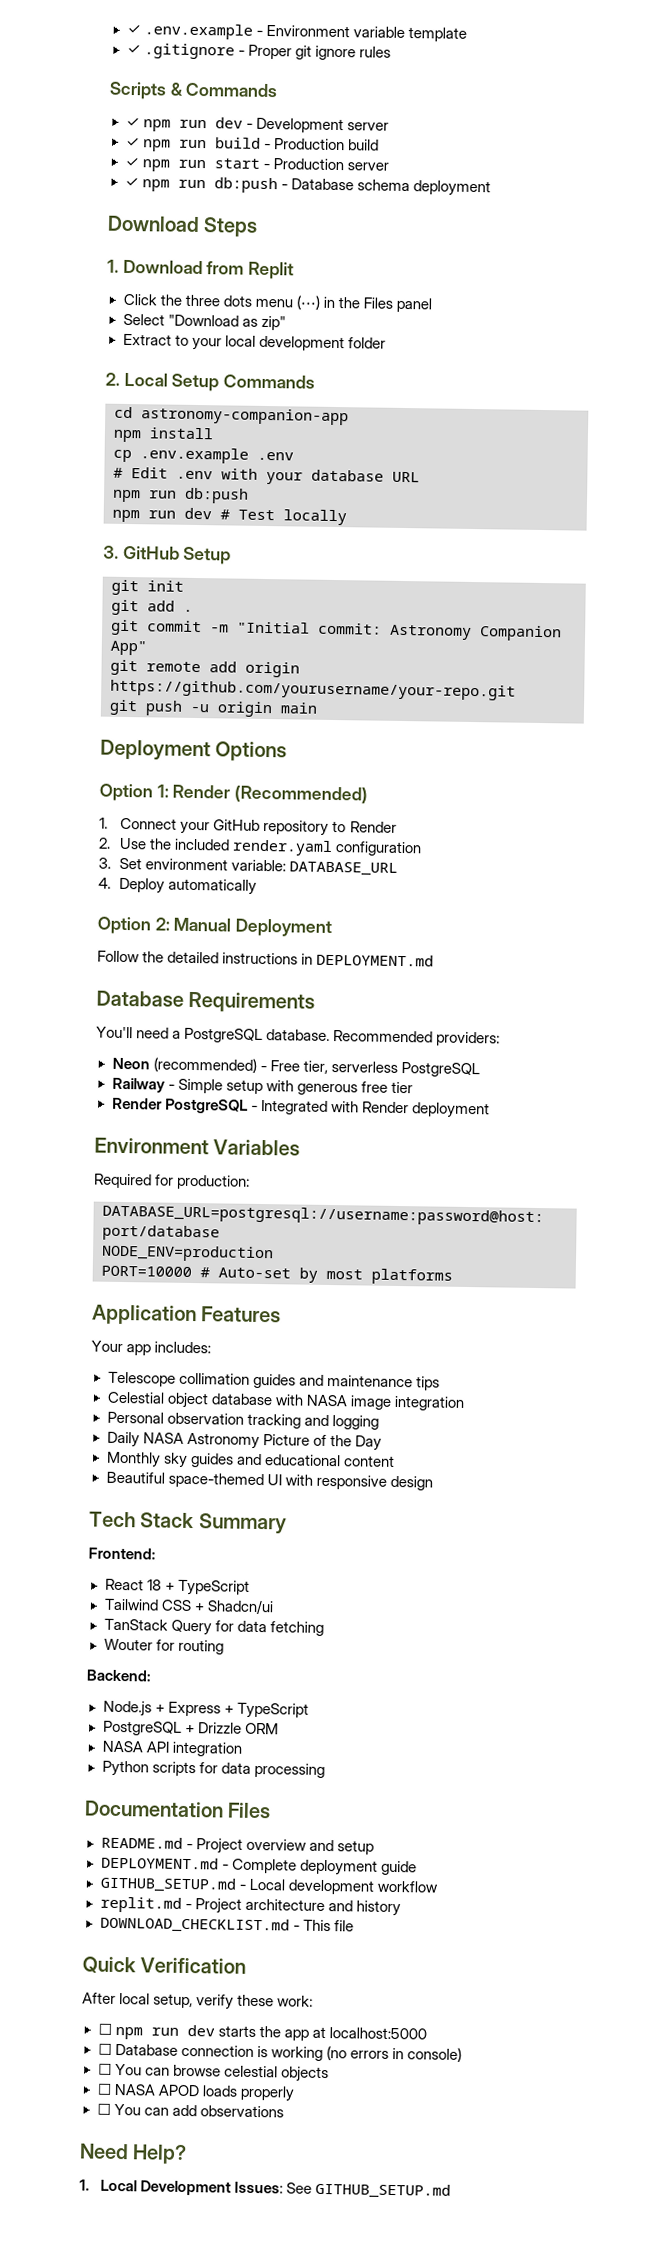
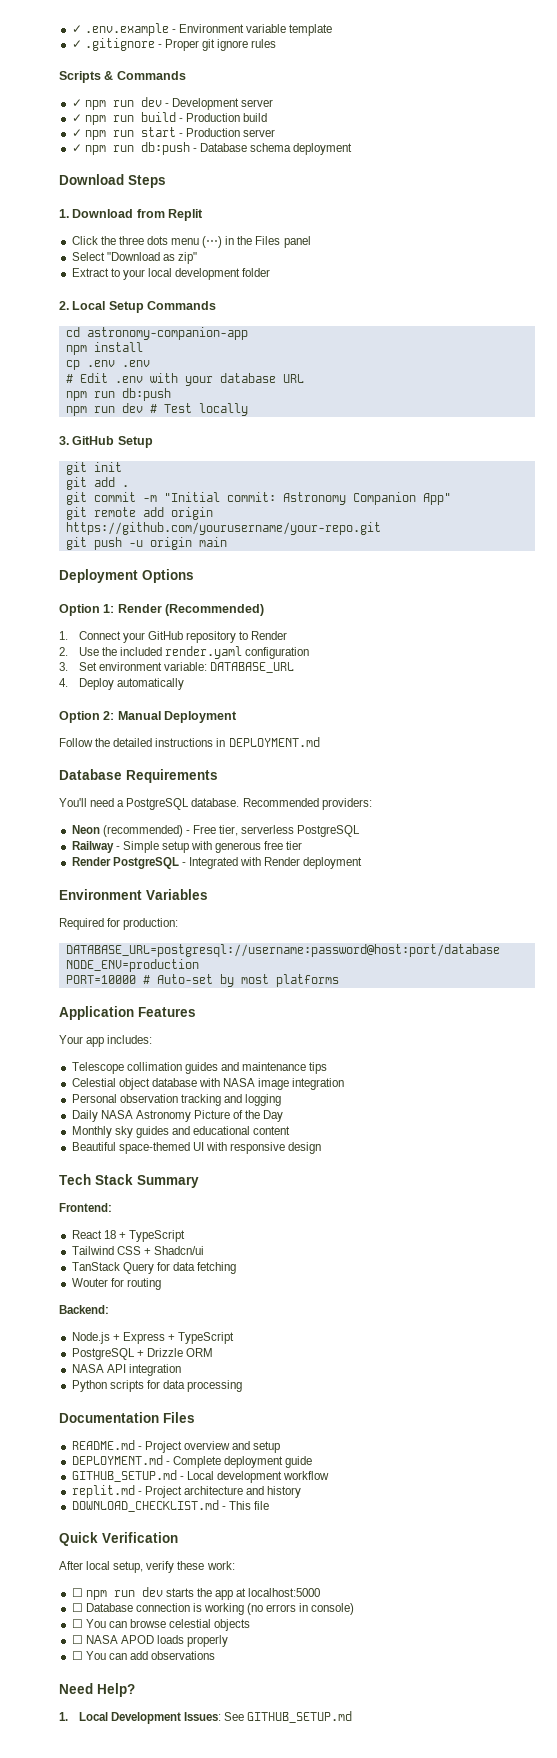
- cp .env.example .env
+ cp .env .env

